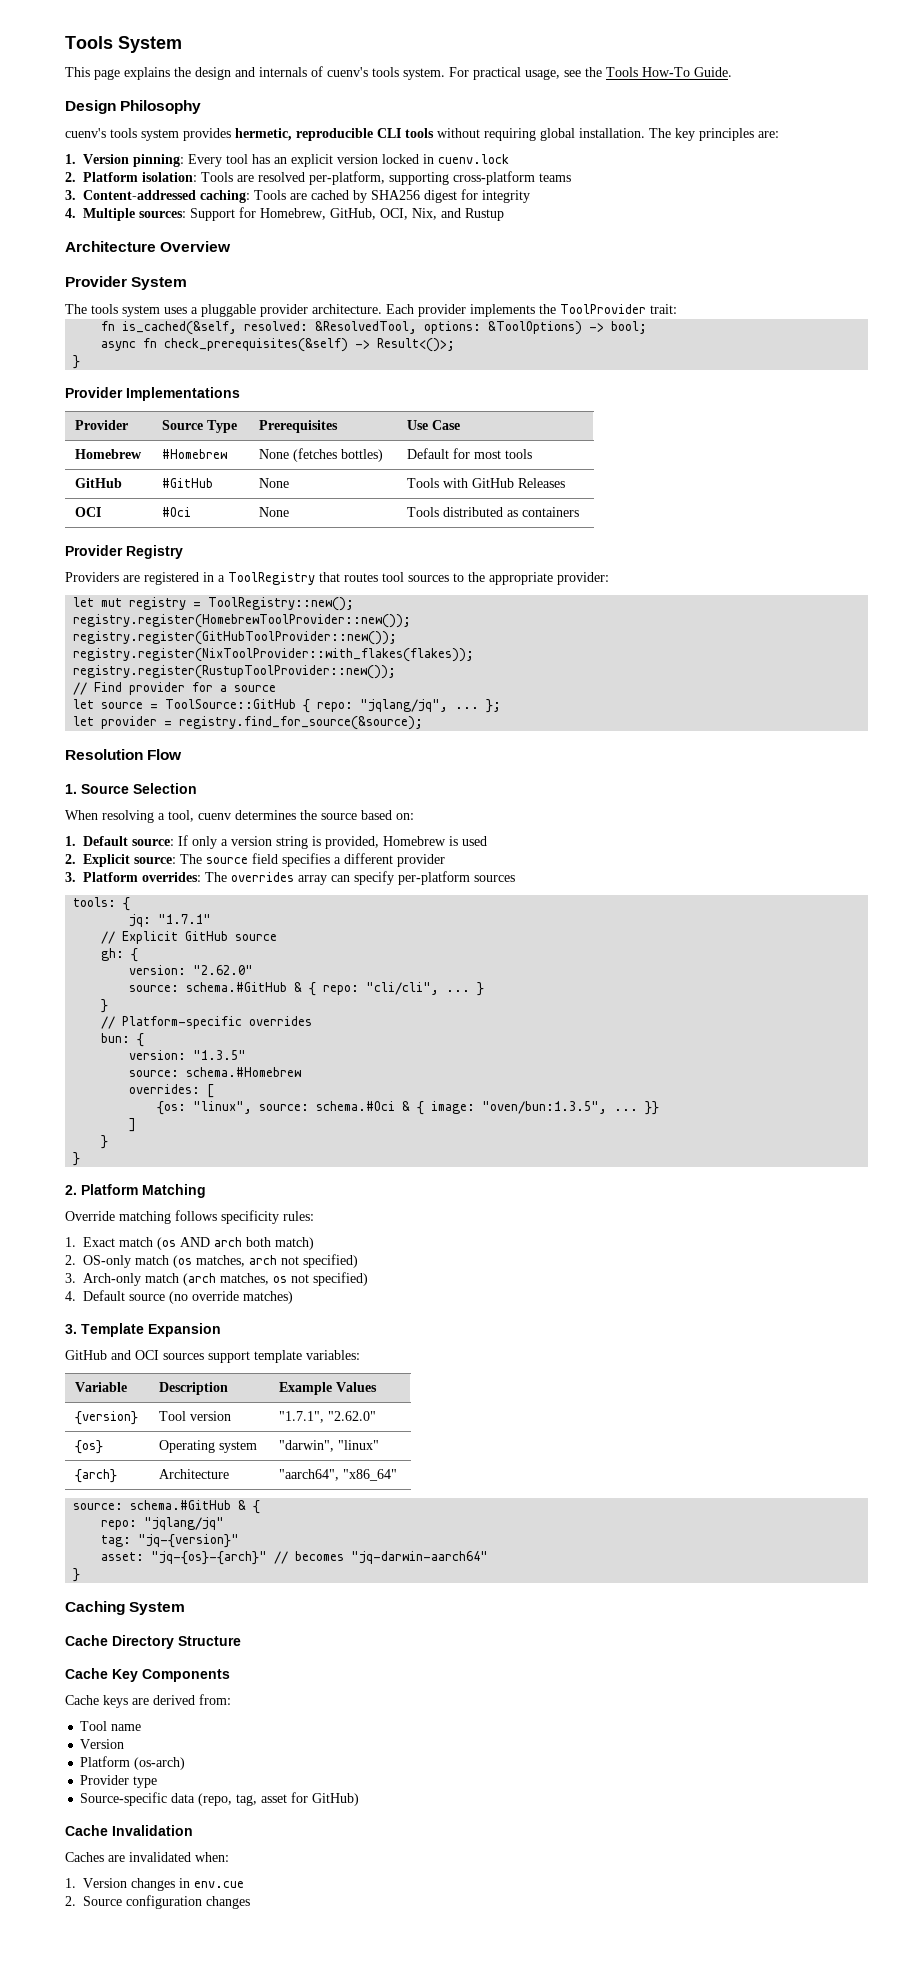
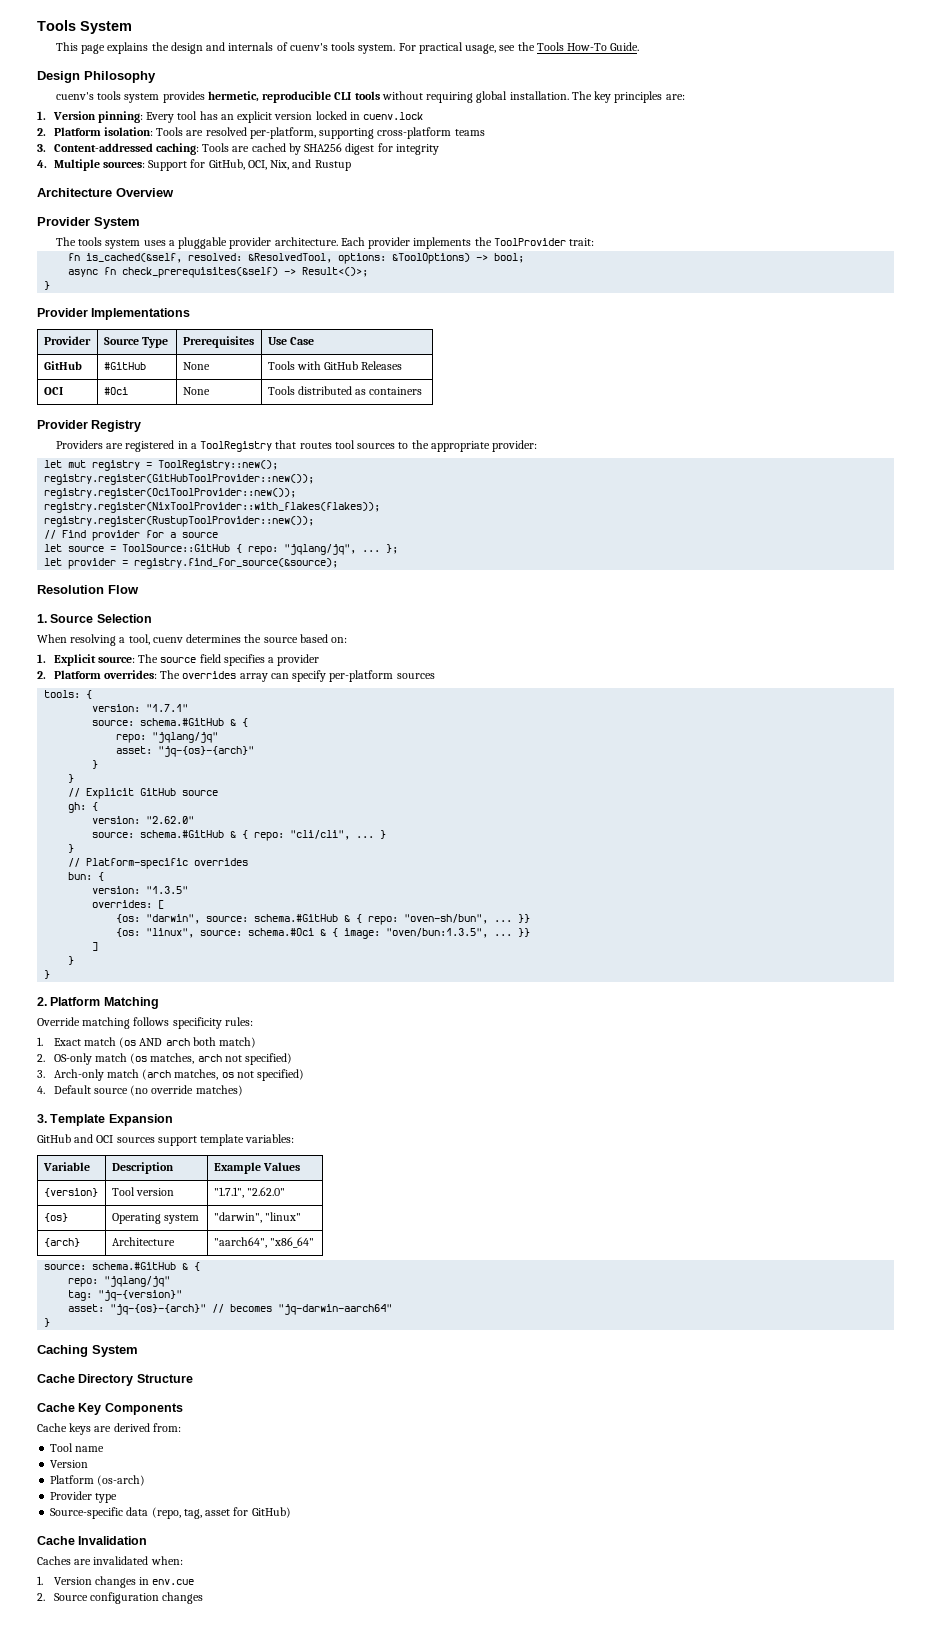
- 4. Multiple sources: Support for Homebrew, GitHub, OCI, Nix, and Rustup
+ 4. Multiple sources: Support for GitHub, OCI, Nix, and Rustup
- Homebrew | #Homebrew | None (fetches bottles) | Default for most tools
- registry.register(HomebrewToolProvider::new());
  registry.register(GitHubToolProvider::new());
+ registry.register(OciToolProvider::new());
- 1. Default source: If only a version string is provided, Homebrew is used
- 2. Explicit source: The source field specifies a different provider
+ 1. Explicit source: The source field specifies a provider
- 3. Platform overrides: The overrides array can specify per-platform sources
+ 2. Platform overrides: The overrides array can specify per-platform sources
- jq: "1.7.1"
+ version: "1.7.1"
+ source: schema.#GitHub & {
+ repo: "jqlang/jq"
+ asset: "jq-{os}-{arch}"
+ }
+ }
- source: schema.#Homebrew
+ {os: "darwin", source: schema.#GitHub & { repo: "oven-sh/bun", ... }}

